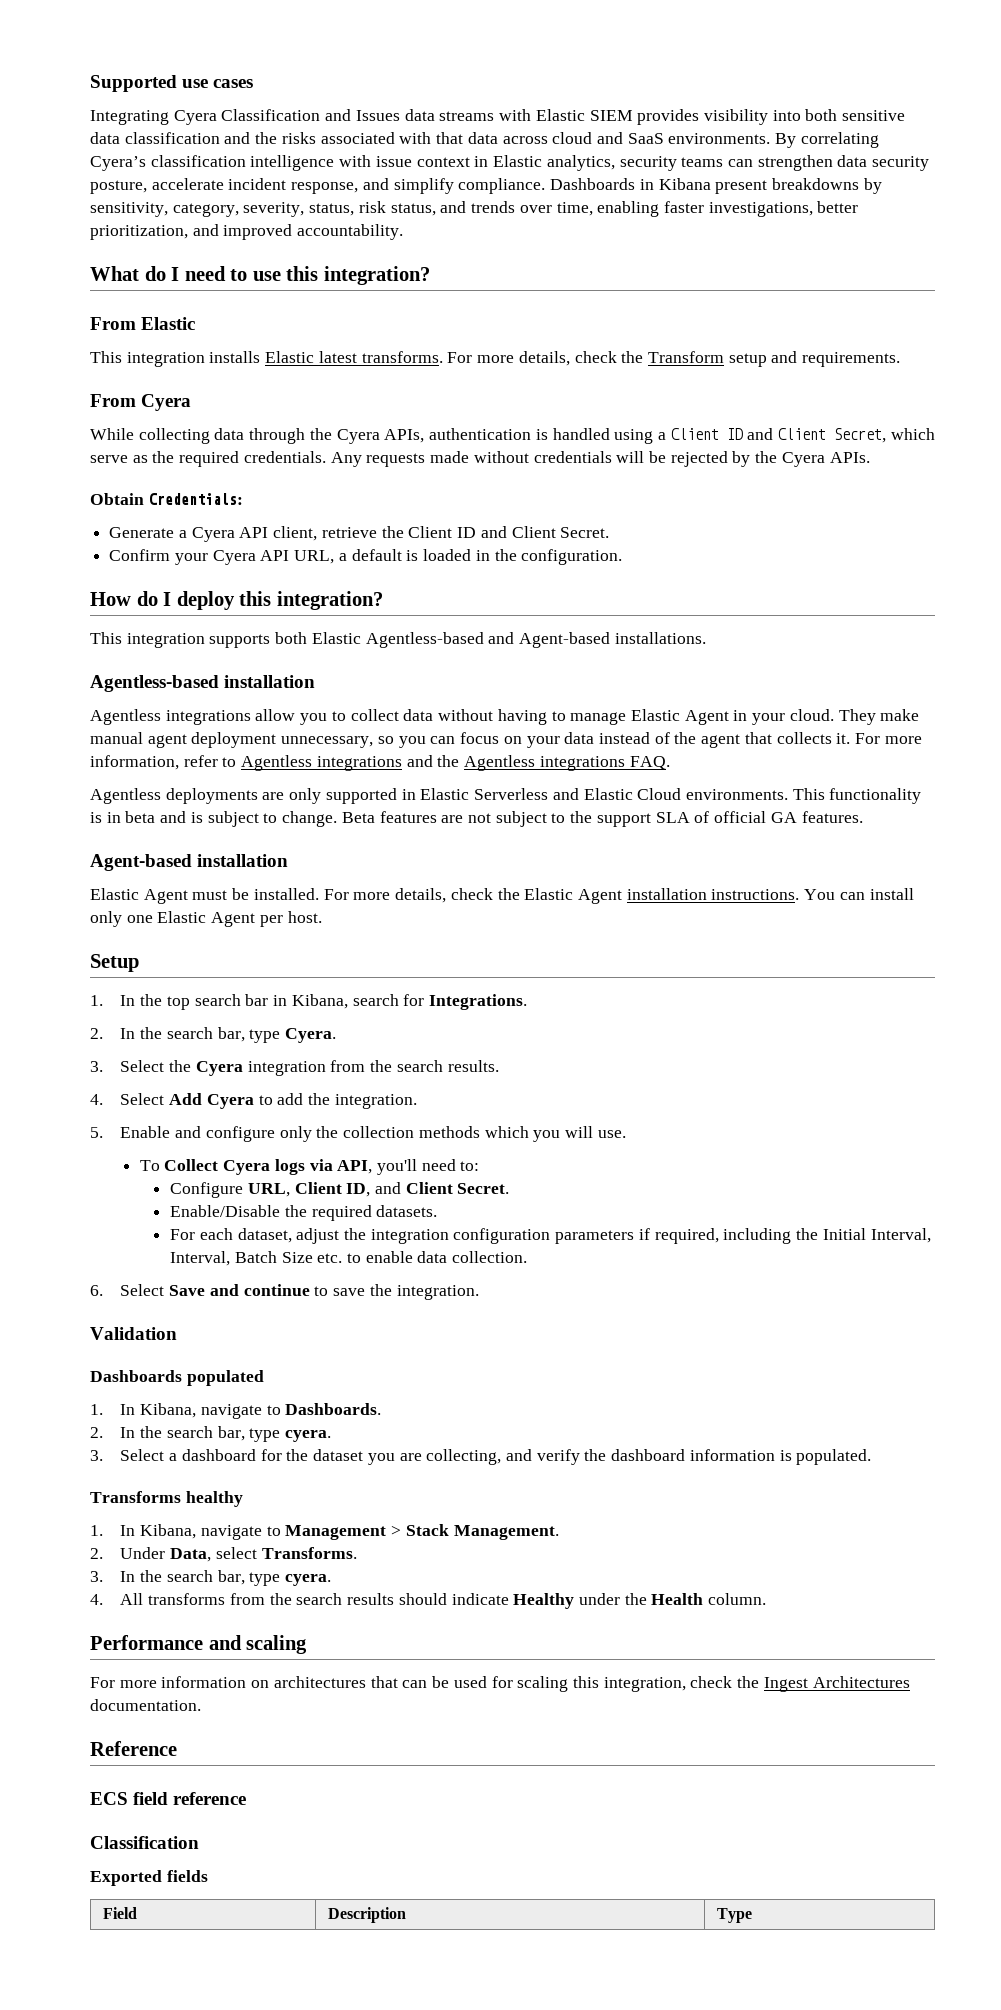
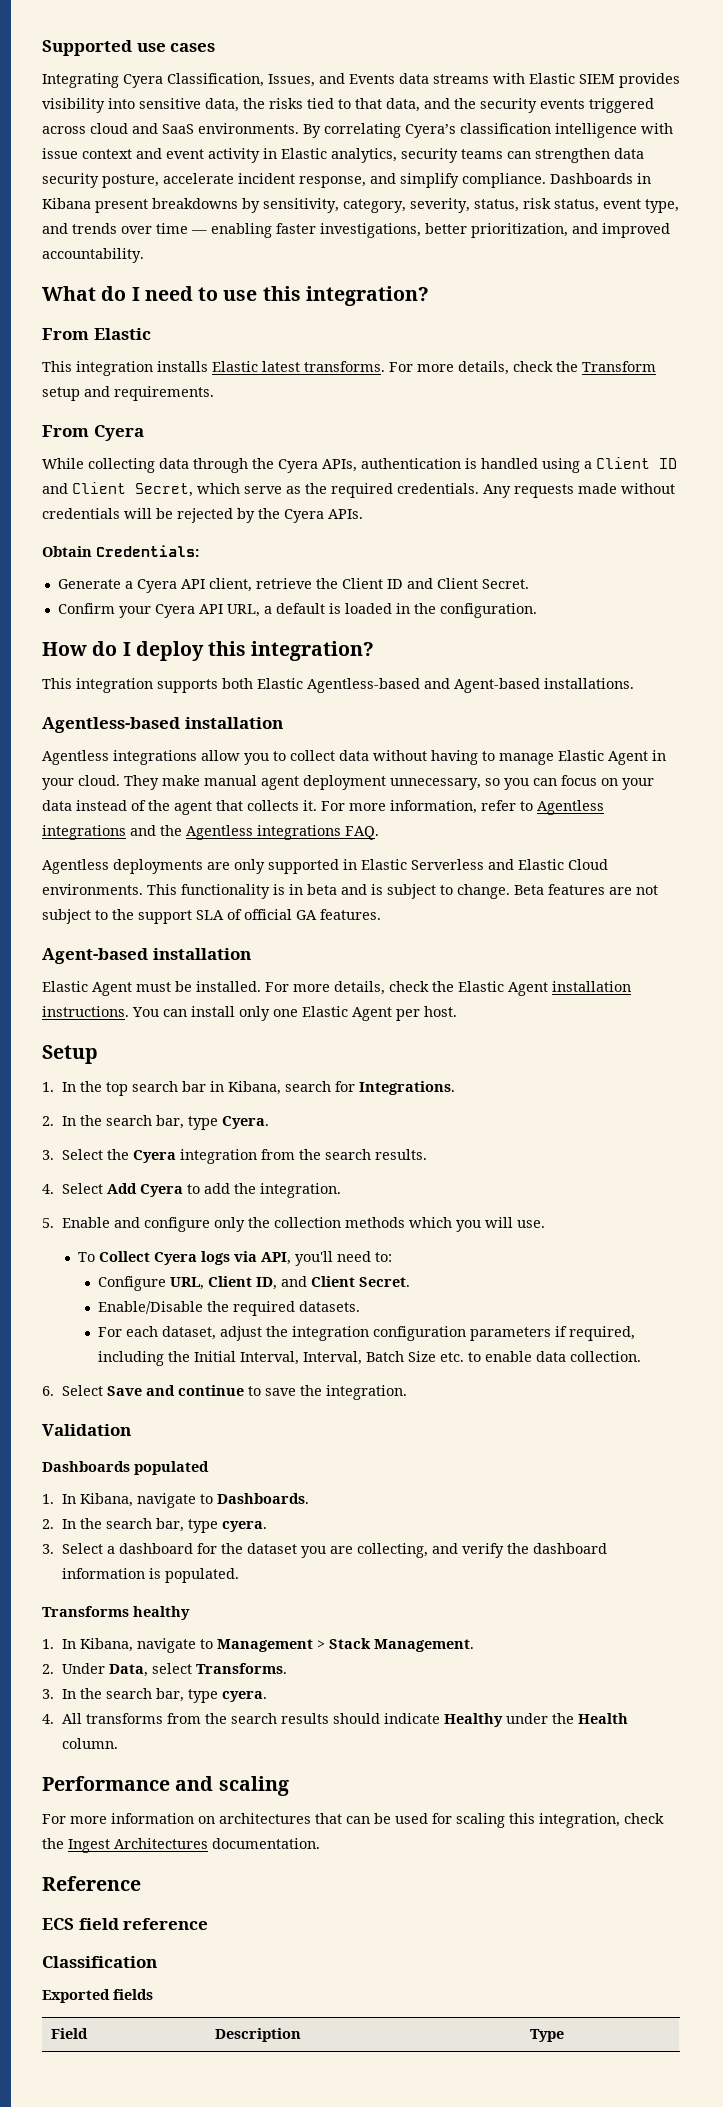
- Integrating Cyera Classification and Issues data streams with Elastic SIEM provides visibility into both sensitive data classification and the risks associated with that data across cloud and SaaS environments.
+ Integrating Cyera Classification, Issues, and Events data streams with Elastic SIEM provides visibility into sensitive data, the risks tied to that data, and the security events triggered across cloud and SaaS environments.
- By correlating Cyera’s classification intelligence with issue context in Elastic analytics, security teams can strengthen data security posture, accelerate incident response, and simplify compliance.
+ By correlating Cyera’s classification intelligence with issue context and event activity in Elastic analytics, security teams can strengthen data security posture, accelerate incident response, and simplify compliance.
- Dashboards in Kibana present breakdowns by sensitivity, category, severity, status, risk status, and trends over time, enabling faster investigations, better prioritization, and improved accountability.
+ Dashboards in Kibana present breakdowns by sensitivity, category, severity, status, risk status, event type, and trends over time — enabling faster investigations, better prioritization, and improved accountability.

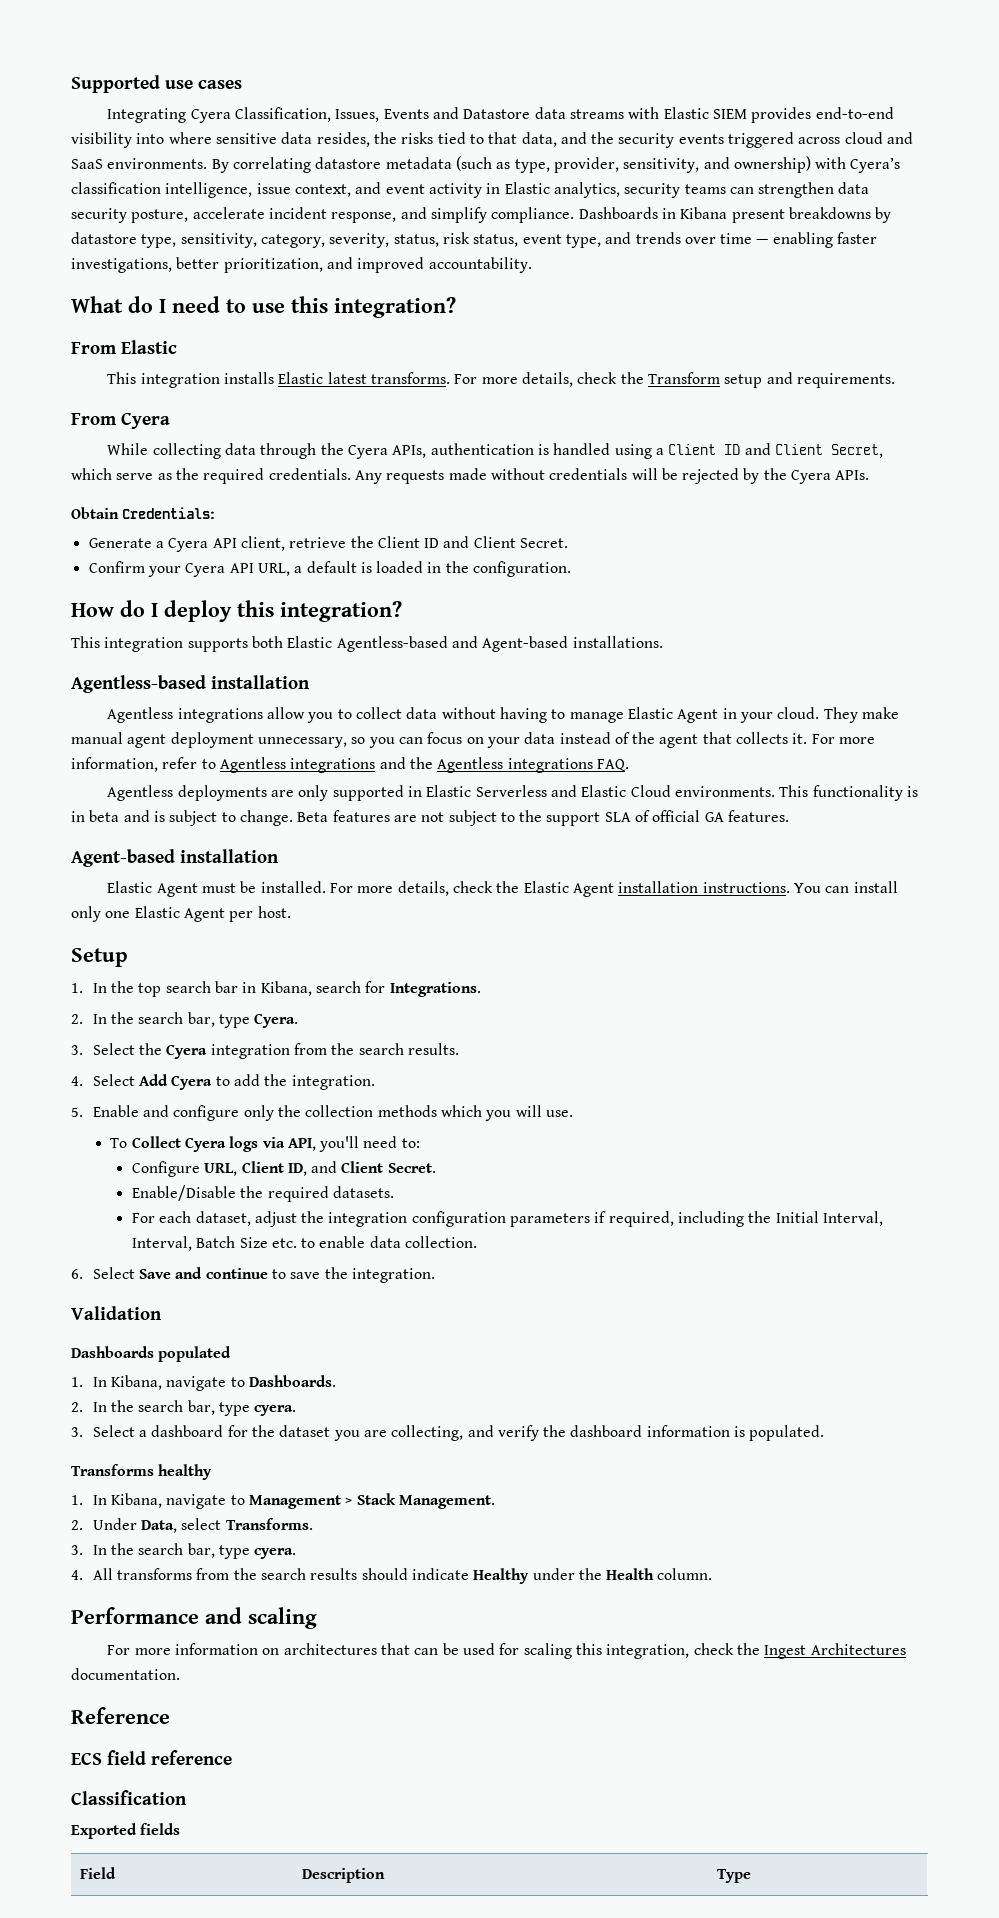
- Integrating Cyera Classification, Issues, and Events data streams with Elastic SIEM provides visibility into sensitive data, the risks tied to that data, and the security events triggered across cloud and SaaS environments.
+ Integrating Cyera Classification, Issues, Events and Datastore data streams with Elastic SIEM provides end-to-end visibility into where sensitive data resides, the risks tied to that data, and the security events triggered across cloud and SaaS environments.
- By correlating Cyera’s classification intelligence with issue context and event activity in Elastic analytics, security teams can strengthen data security posture, accelerate incident response, and simplify compliance.
+ By correlating datastore metadata (such as type, provider, sensitivity, and ownership) with Cyera’s classification intelligence, issue context, and event activity in Elastic analytics, security teams can strengthen data security posture, accelerate incident response, and simplify compliance.
- Dashboards in Kibana present breakdowns by sensitivity, category, severity, status, risk status, event type, and trends over time — enabling faster investigations, better prioritization, and improved accountability.
+ Dashboards in Kibana present breakdowns by datastore type, sensitivity, category, severity, status, risk status, event type, and trends over time — enabling faster investigations, better prioritization, and improved accountability.

